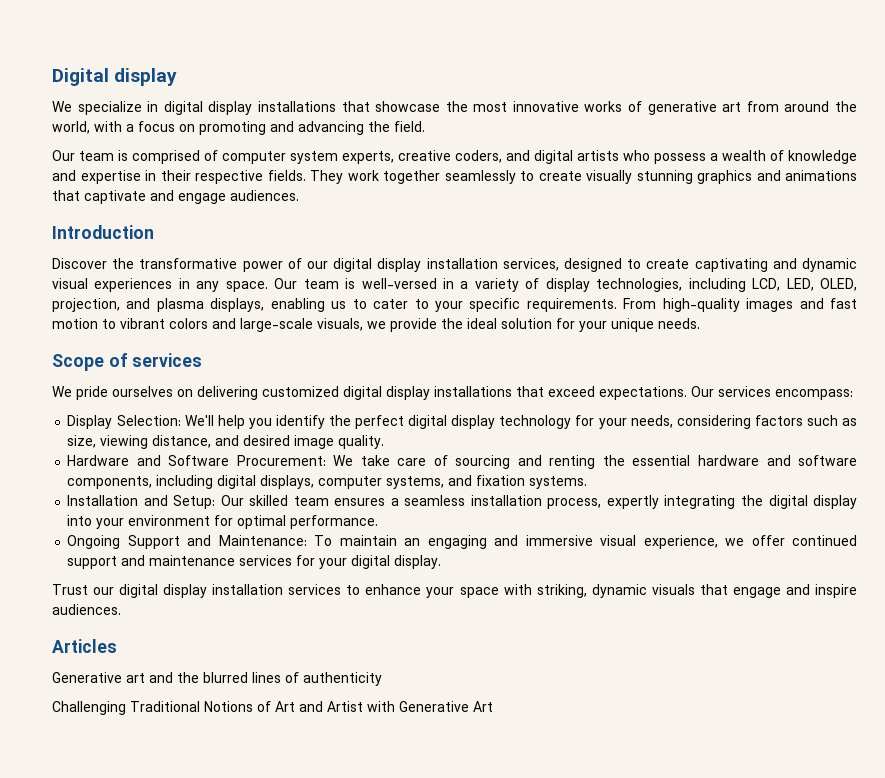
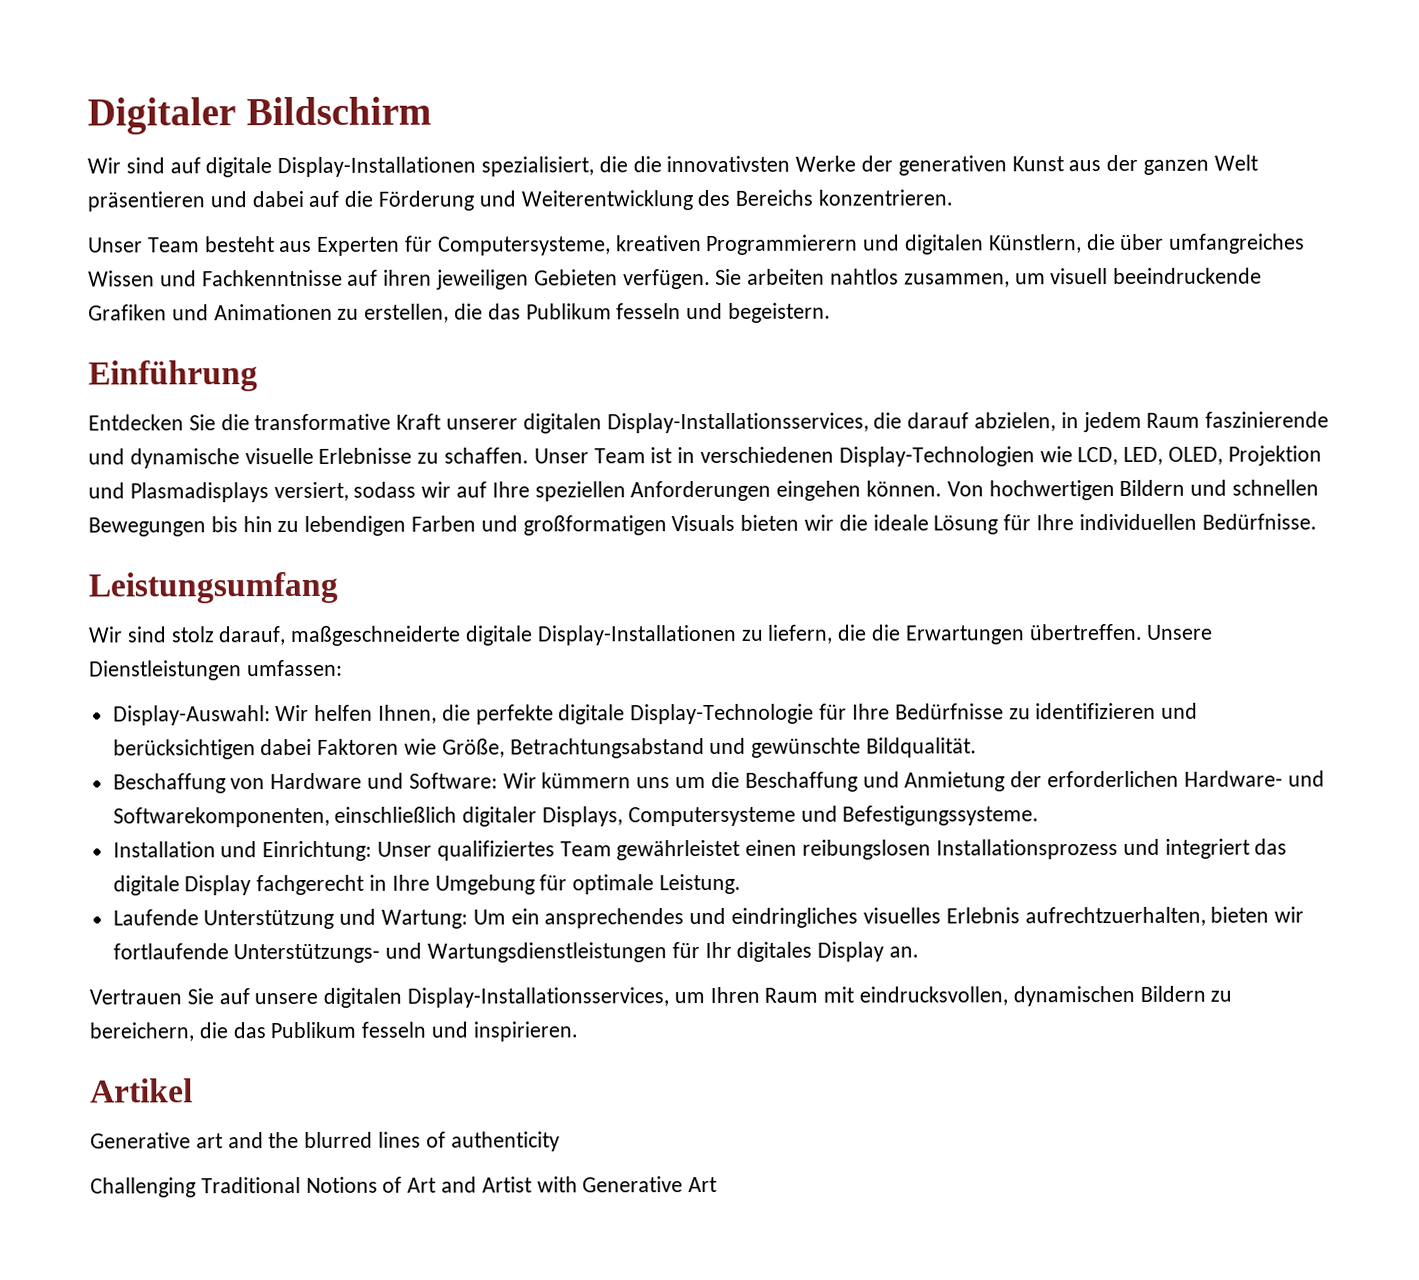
- Digital display
- We specialize in digital display installations that showcase the most innovative works of generative art from around the world, with a focus on promoting and advancing the field.
- Our team is comprised of computer system experts, creative coders, and digital artists who possess a wealth of knowledge and expertise in their respective fields. They work together seamlessly to create visually stunning graphics and animations that captivate and engage audiences.
- Introduction
- Discover the transformative power of our digital display installation services, designed to create captivating and dynamic visual experiences in any space. Our team is well-versed in a variety of display technologies, including LCD, LED, OLED, projection, and plasma displays, enabling us to cater to your specific requirements. From high-quality images and fast motion to vibrant colors and large-scale visuals, we provide the ideal solution for your unique needs.
- Scope of services
- We pride ourselves on delivering customized digital display installations that exceed expectations. Our services encompass:
- Display Selection: We'll help you identify the perfect digital display technology for your needs, considering factors such as size, viewing distance, and desired image quality.
- Hardware and Software Procurement: We take care of sourcing and renting the essential hardware and software components, including digital displays, computer systems, and fixation systems.
- Installation and Setup: Our skilled team ensures a seamless installation process, expertly integrating the digital display into your environment for optimal performance.
- Ongoing Support and Maintenance: To maintain an engaging and immersive visual experience, we offer continued support and maintenance services for your digital display.
- Trust our digital display installation services to enhance your space with striking, dynamic visuals that engage and inspire audiences.
- Articles
+ Digitaler Bildschirm
+ Wir sind auf digitale Display-Installationen spezialisiert, die die innovativsten Werke der generativen Kunst aus der ganzen Welt präsentieren und dabei auf die Förderung und Weiterentwicklung des Bereichs konzentrieren.
+ Unser Team besteht aus Experten für Computersysteme, kreativen Programmierern und digitalen Künstlern, die über umfangreiches Wissen und Fachkenntnisse auf ihren jeweiligen Gebieten verfügen. Sie arbeiten nahtlos zusammen, um visuell beeindruckende Grafiken und Animationen zu erstellen, die das Publikum fesseln und begeistern.
+ Einführung
+ Entdecken Sie die transformative Kraft unserer digitalen Display-Installationsservices, die darauf abzielen, in jedem Raum faszinierende und dynamische visuelle Erlebnisse zu schaffen. Unser Team ist in verschiedenen Display-Technologien wie LCD, LED, OLED, Projektion und Plasmadisplays versiert, sodass wir auf Ihre speziellen Anforderungen eingehen können. Von hochwertigen Bildern und schnellen Bewegungen bis hin zu lebendigen Farben und großformatigen Visuals bieten wir die ideale Lösung für Ihre individuellen Bedürfnisse.
+ Leistungsumfang
+ Wir sind stolz darauf, maßgeschneiderte digitale Display-Installationen zu liefern, die die Erwartungen übertreffen. Unsere Dienstleistungen umfassen:
+ Display-Auswahl: Wir helfen Ihnen, die perfekte digitale Display-Technologie für Ihre Bedürfnisse zu identifizieren und berücksichtigen dabei Faktoren wie Größe, Betrachtungsabstand und gewünschte Bildqualität.
+ Beschaffung von Hardware und Software: Wir kümmern uns um die Beschaffung und Anmietung der erforderlichen Hardware- und Softwarekomponenten, einschließlich digitaler Displays, Computersysteme und Befestigungssysteme.
+ Installation und Einrichtung: Unser qualifiziertes Team gewährleistet einen reibungslosen Installationsprozess und integriert das digitale Display fachgerecht in Ihre Umgebung für optimale Leistung.
+ Laufende Unterstützung und Wartung: Um ein ansprechendes und eindringliches visuelles Erlebnis aufrechtzuerhalten, bieten wir fortlaufende Unterstützungs- und Wartungsdienstleistungen für Ihr digitales Display an.
+ Vertrauen Sie auf unsere digitalen Display-Installationsservices, um Ihren Raum mit eindrucksvollen, dynamischen Bildern zu bereichern, die das Publikum fesseln und inspirieren.
+ Artikel

